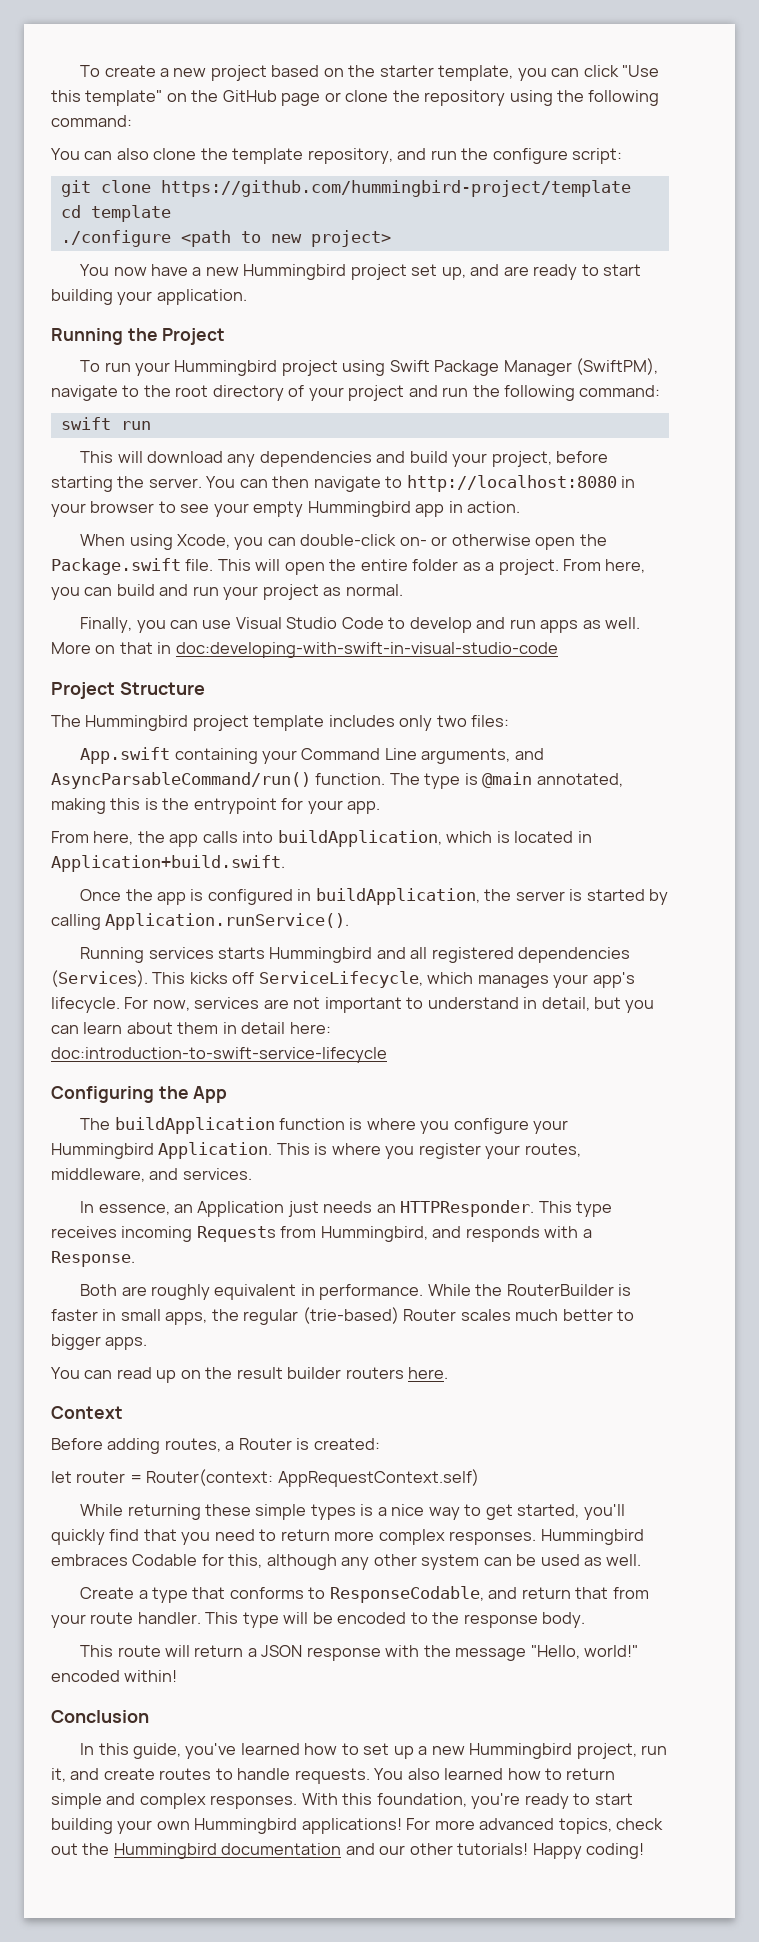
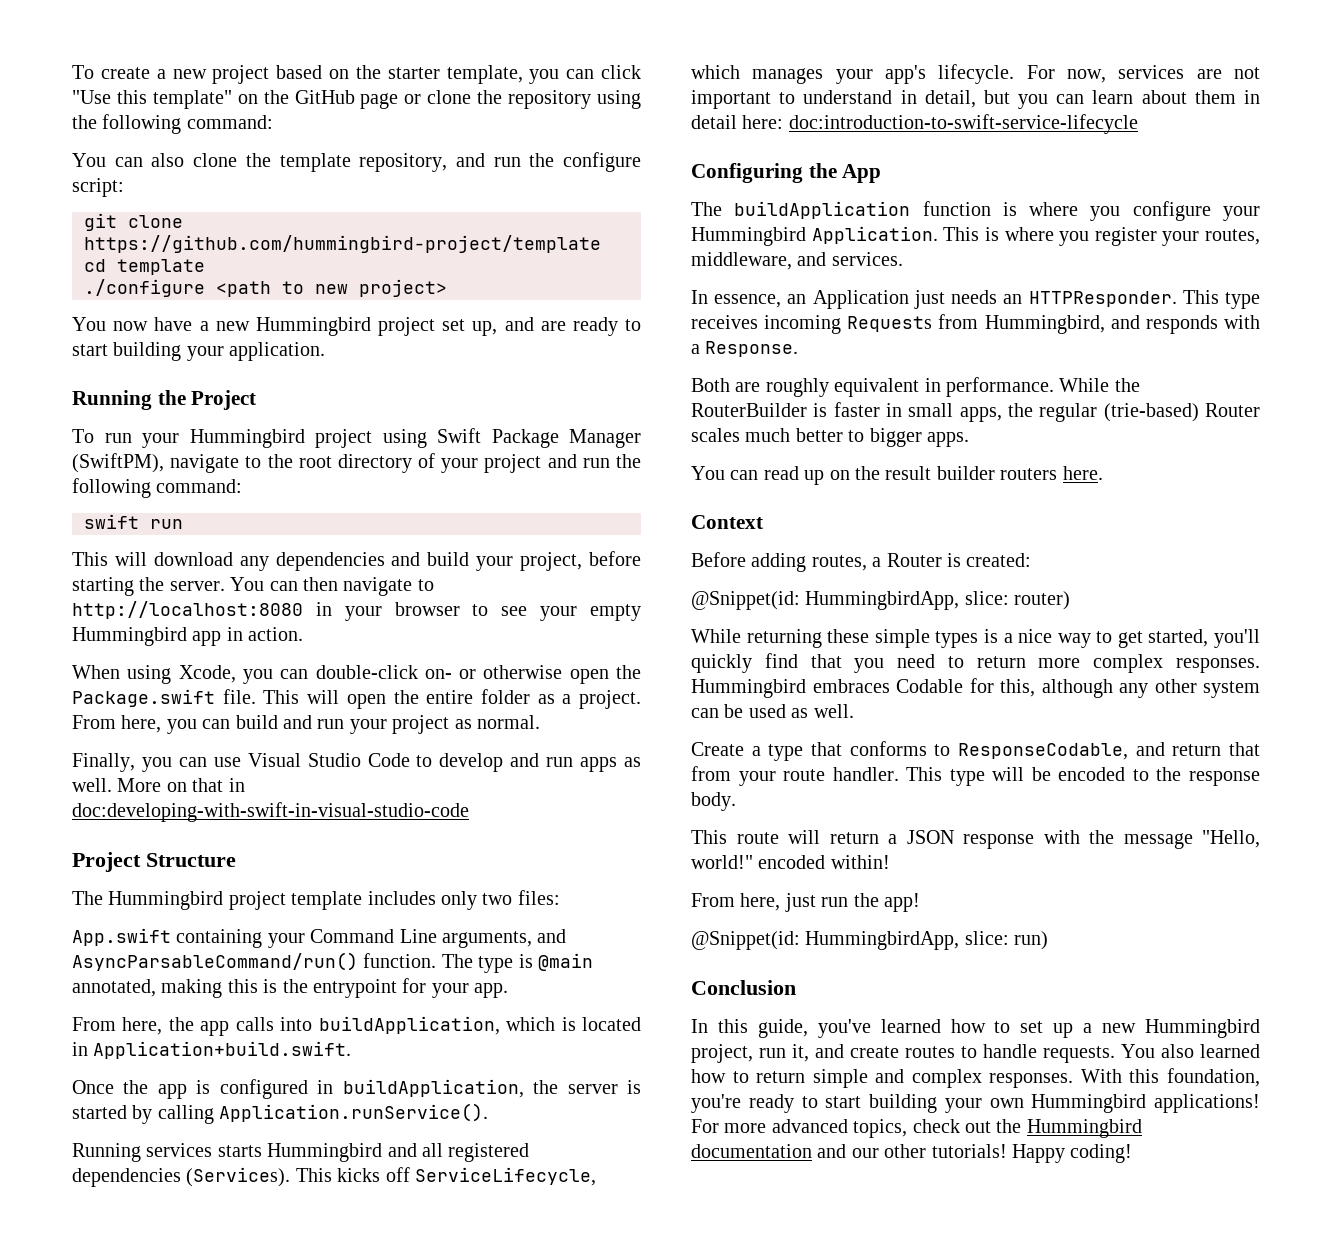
- let router = Router(context: AppRequestContext.self)
+ @Snippet(id: HummingbirdApp, slice: router)
+ From here, just run the app!
+ @Snippet(id: HummingbirdApp, slice: run)

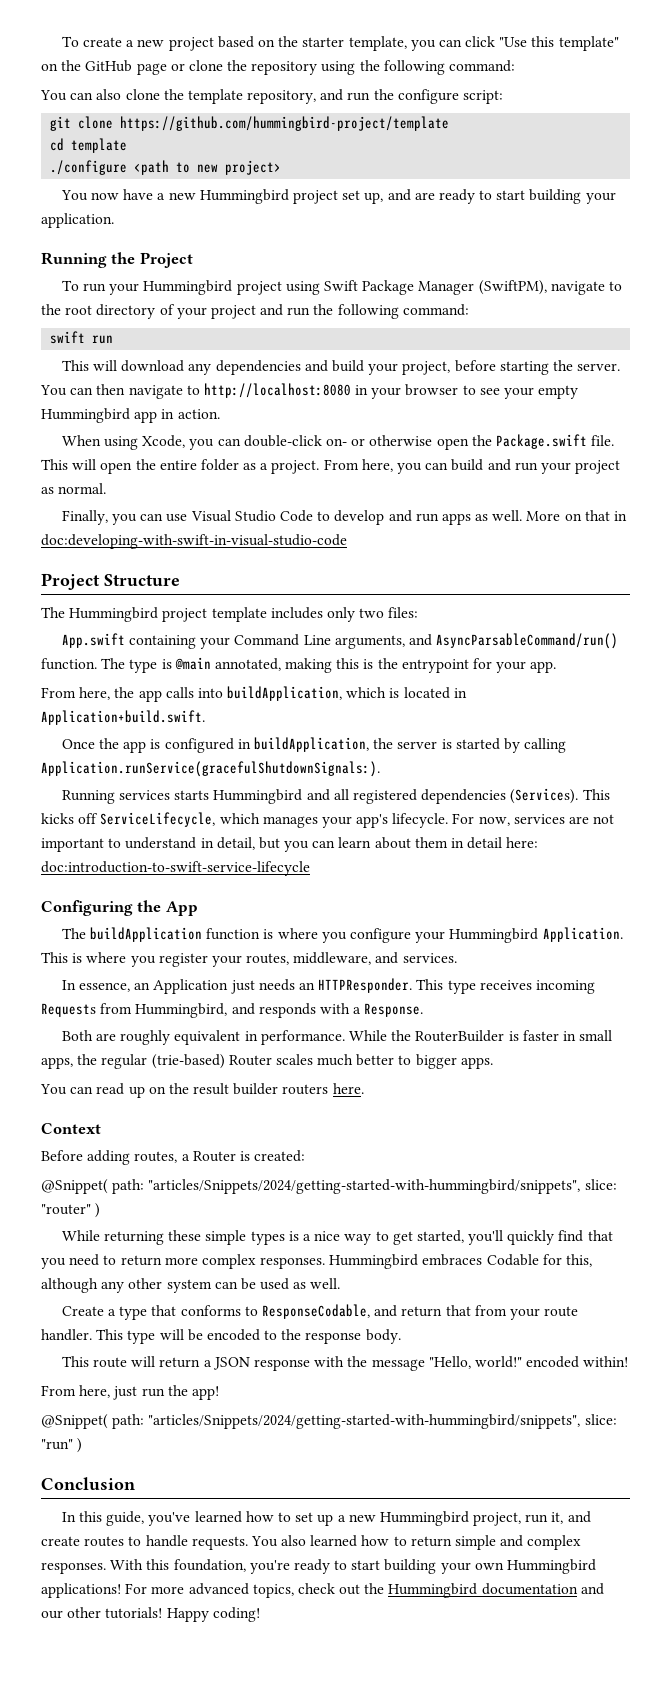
- Once the app is configured in buildApplication, the server is started by calling Application.runService().
+ Once the app is configured in buildApplication, the server is started by calling Application.runService(gracefulShutdownSignals:).
- @Snippet(id: HummingbirdApp, slice: router)
+ @Snippet( path: "articles/Snippets/2024/getting-started-with-hummingbird/snippets", slice: "router" )
- @Snippet(id: HummingbirdApp, slice: run)
+ @Snippet( path: "articles/Snippets/2024/getting-started-with-hummingbird/snippets", slice: "run" )

